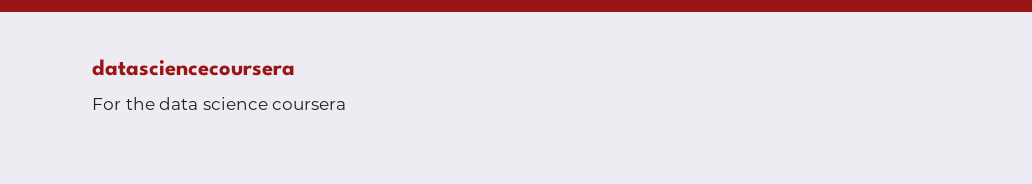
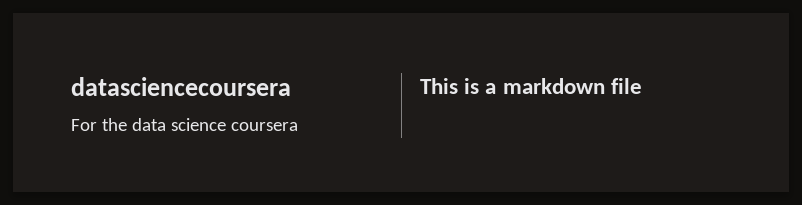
+ This is a markdown file

